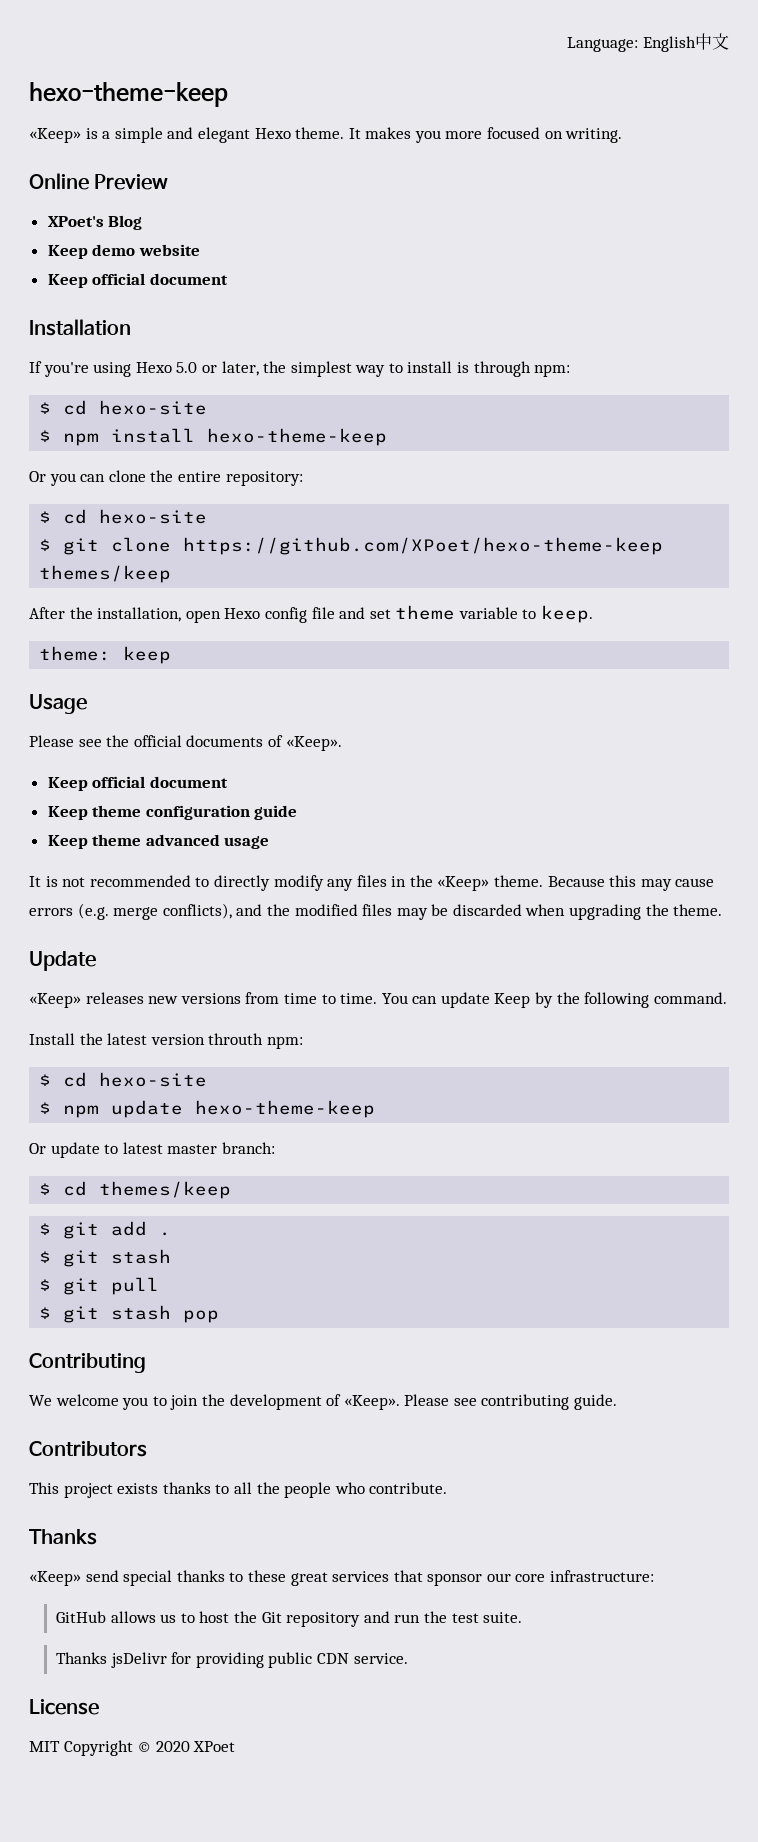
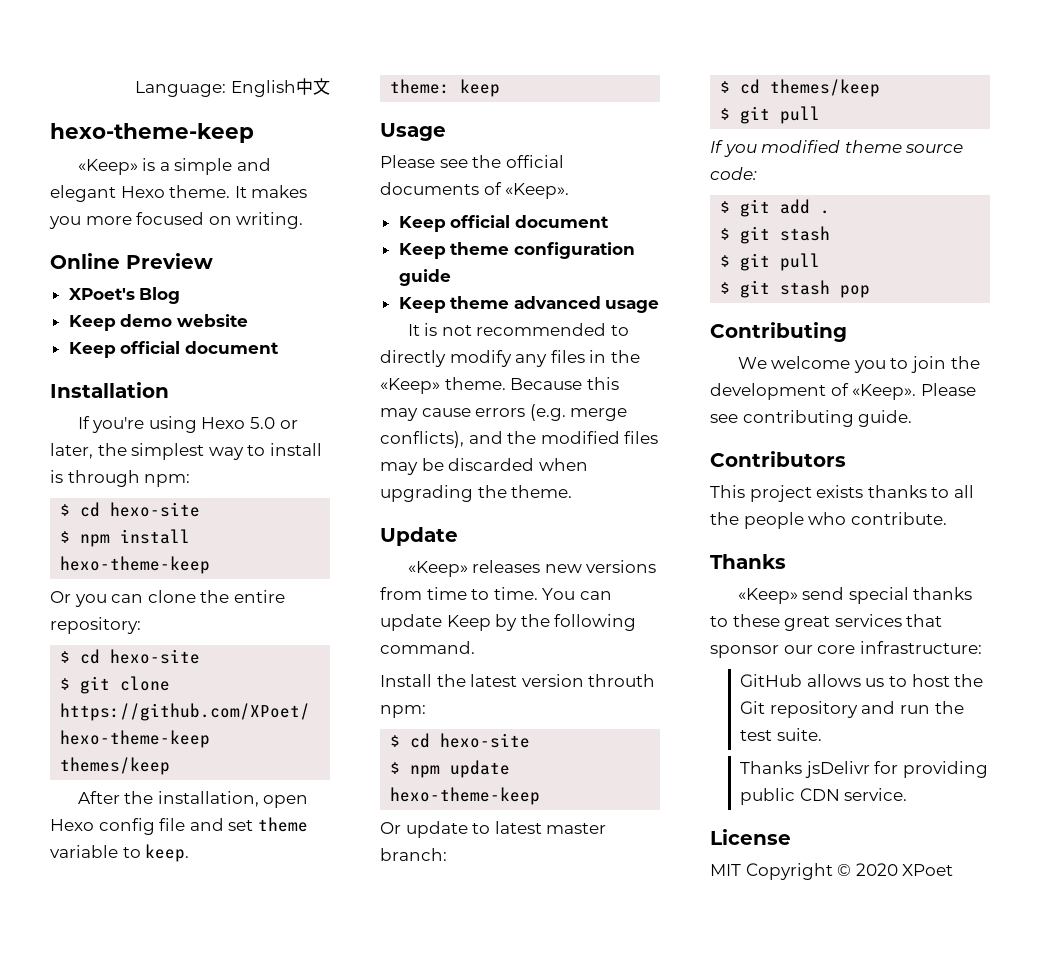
  $ cd themes/keep
+ $ git pull
+ If you modified theme source code:

